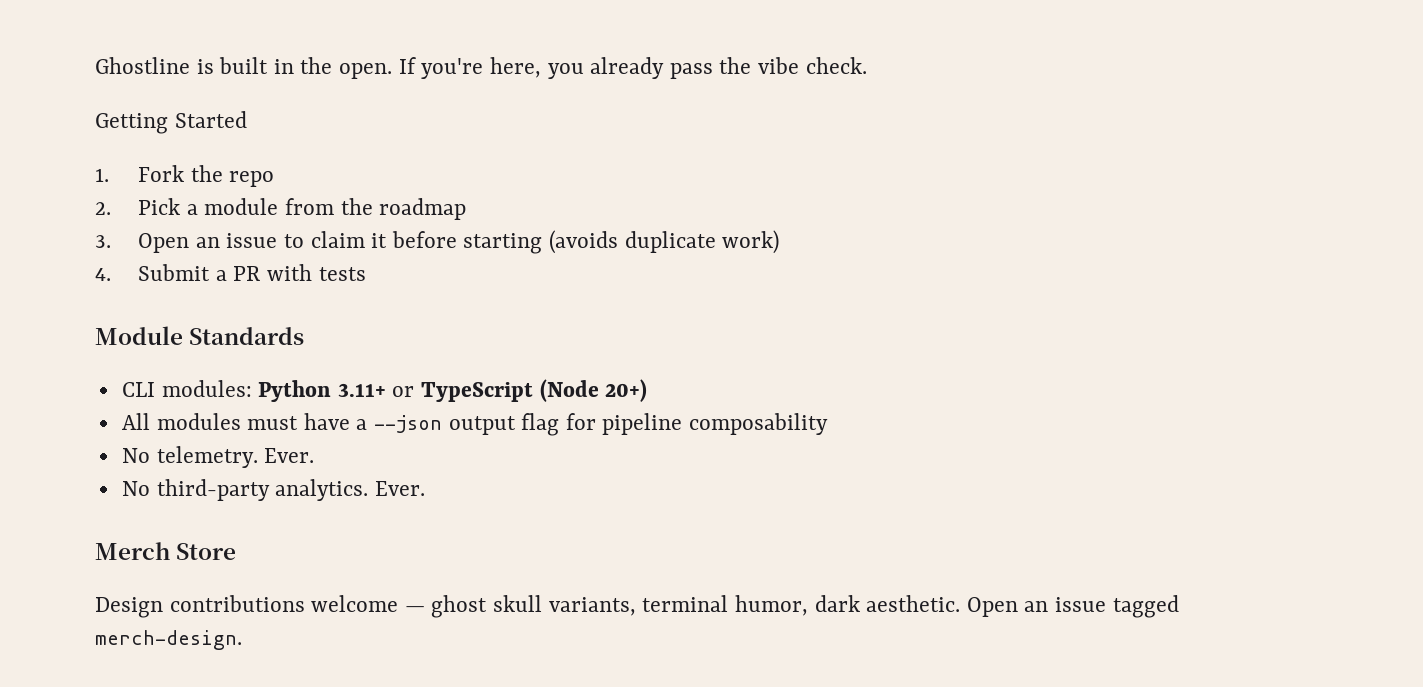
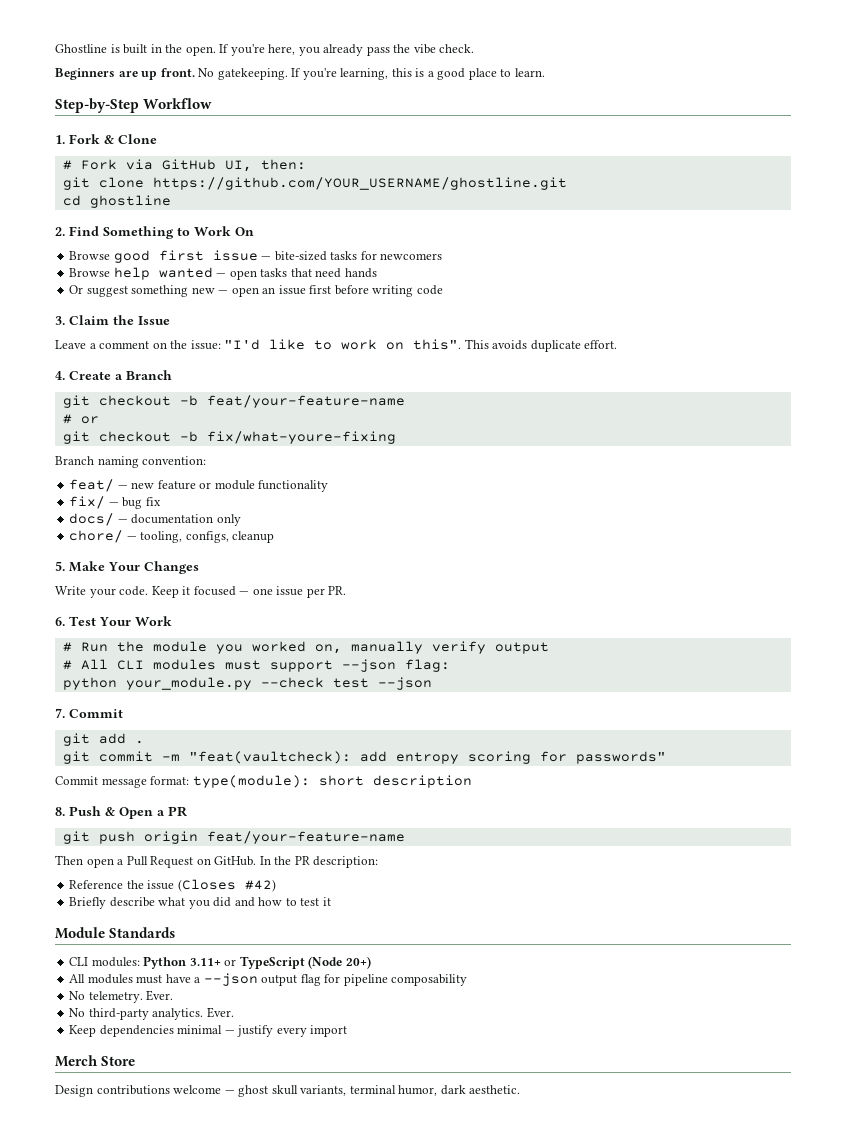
- Getting Started
- 1. Fork the repo
- 2. Pick a module from the roadmap
- 3. Open an issue to claim it before starting (avoids duplicate work)
- 4. Submit a PR with tests
+ Beginners are up front. No gatekeeping. If you're learning, this is a good place to learn.
+ Step-by-Step Workflow
+ 1. Fork & Clone
+ # Fork via GitHub UI, then:
+ git clone https://github.com/YOUR_USERNAME/ghostline.git
+ cd ghostline
+ 2. Find Something to Work On
+ Browse good first issue — bite-sized tasks for newcomers
+ Browse help wanted — open tasks that need hands
+ Or suggest something new — open an issue first before writing code
+ 3. Claim the Issue
+ Leave a comment on the issue: "I'd like to work on this". This avoids duplicate effort.
+ 4. Create a Branch
+ git checkout -b feat/your-feature-name
+ # or
+ git checkout -b fix/what-youre-fixing
+ Branch naming convention:
+ feat/ — new feature or module functionality
+ fix/ — bug fix
+ docs/ — documentation only
+ chore/ — tooling, configs, cleanup
+ 5. Make Your Changes
+ Write your code. Keep it focused — one issue per PR.
+ 6. Test Your Work
+ # Run the module you worked on, manually verify output
+ # All CLI modules must support --json flag:
+ python your_module.py --check test --json
+ 7. Commit
+ git add .
+ git commit -m "feat(vaultcheck): add entropy scoring for passwords"
+ Commit message format: type(module): short description
+ 8. Push & Open a PR
+ git push origin feat/your-feature-name
+ Then open a Pull Request on GitHub. In the PR description:
+ Reference the issue (Closes #42)
+ Briefly describe what you did and how to test it
+ Keep dependencies minimal — justify every import
- Open an issue tagged merch-design.

